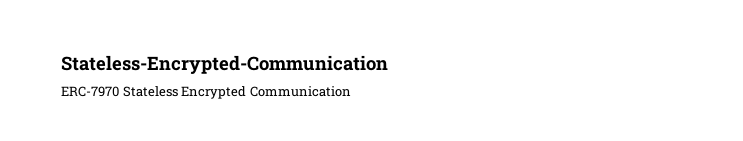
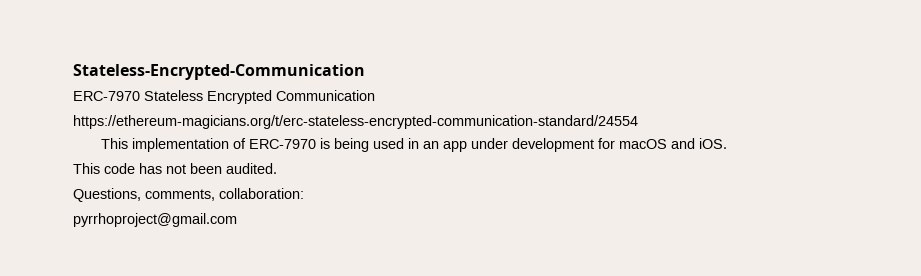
+ https://ethereum-magicians.org/t/erc-stateless-encrypted-communication-standard/24554
+ This implementation of ERC-7970 is being used in an app under development for macOS and iOS.
+ This code has not been audited.
+ Questions, comments, collaboration:
+ pyrrhoproject@gmail.com

